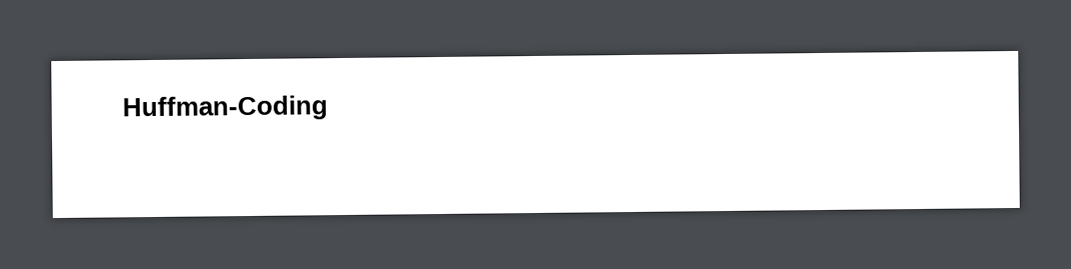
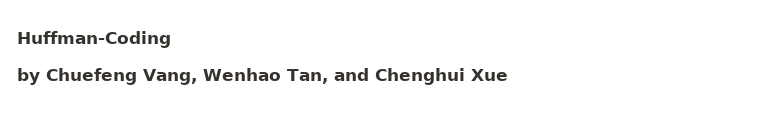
+ by Chuefeng Vang, Wenhao Tan, and Chenghui Xue

